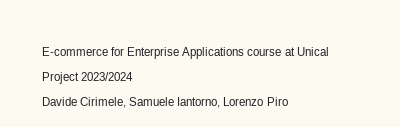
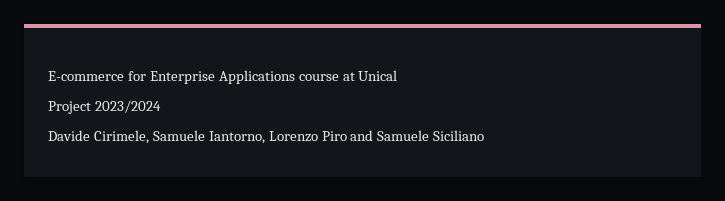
- Davide Cirimele, Samuele Iantorno, Lorenzo Piro
+ Davide Cirimele, Samuele Iantorno, Lorenzo Piro and Samuele Siciliano

